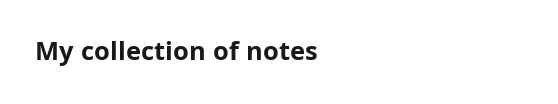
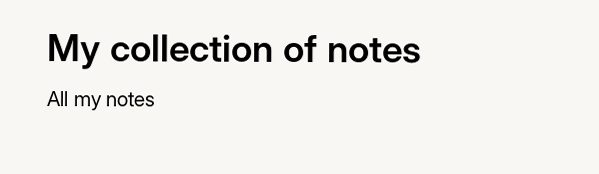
+ All my notes

